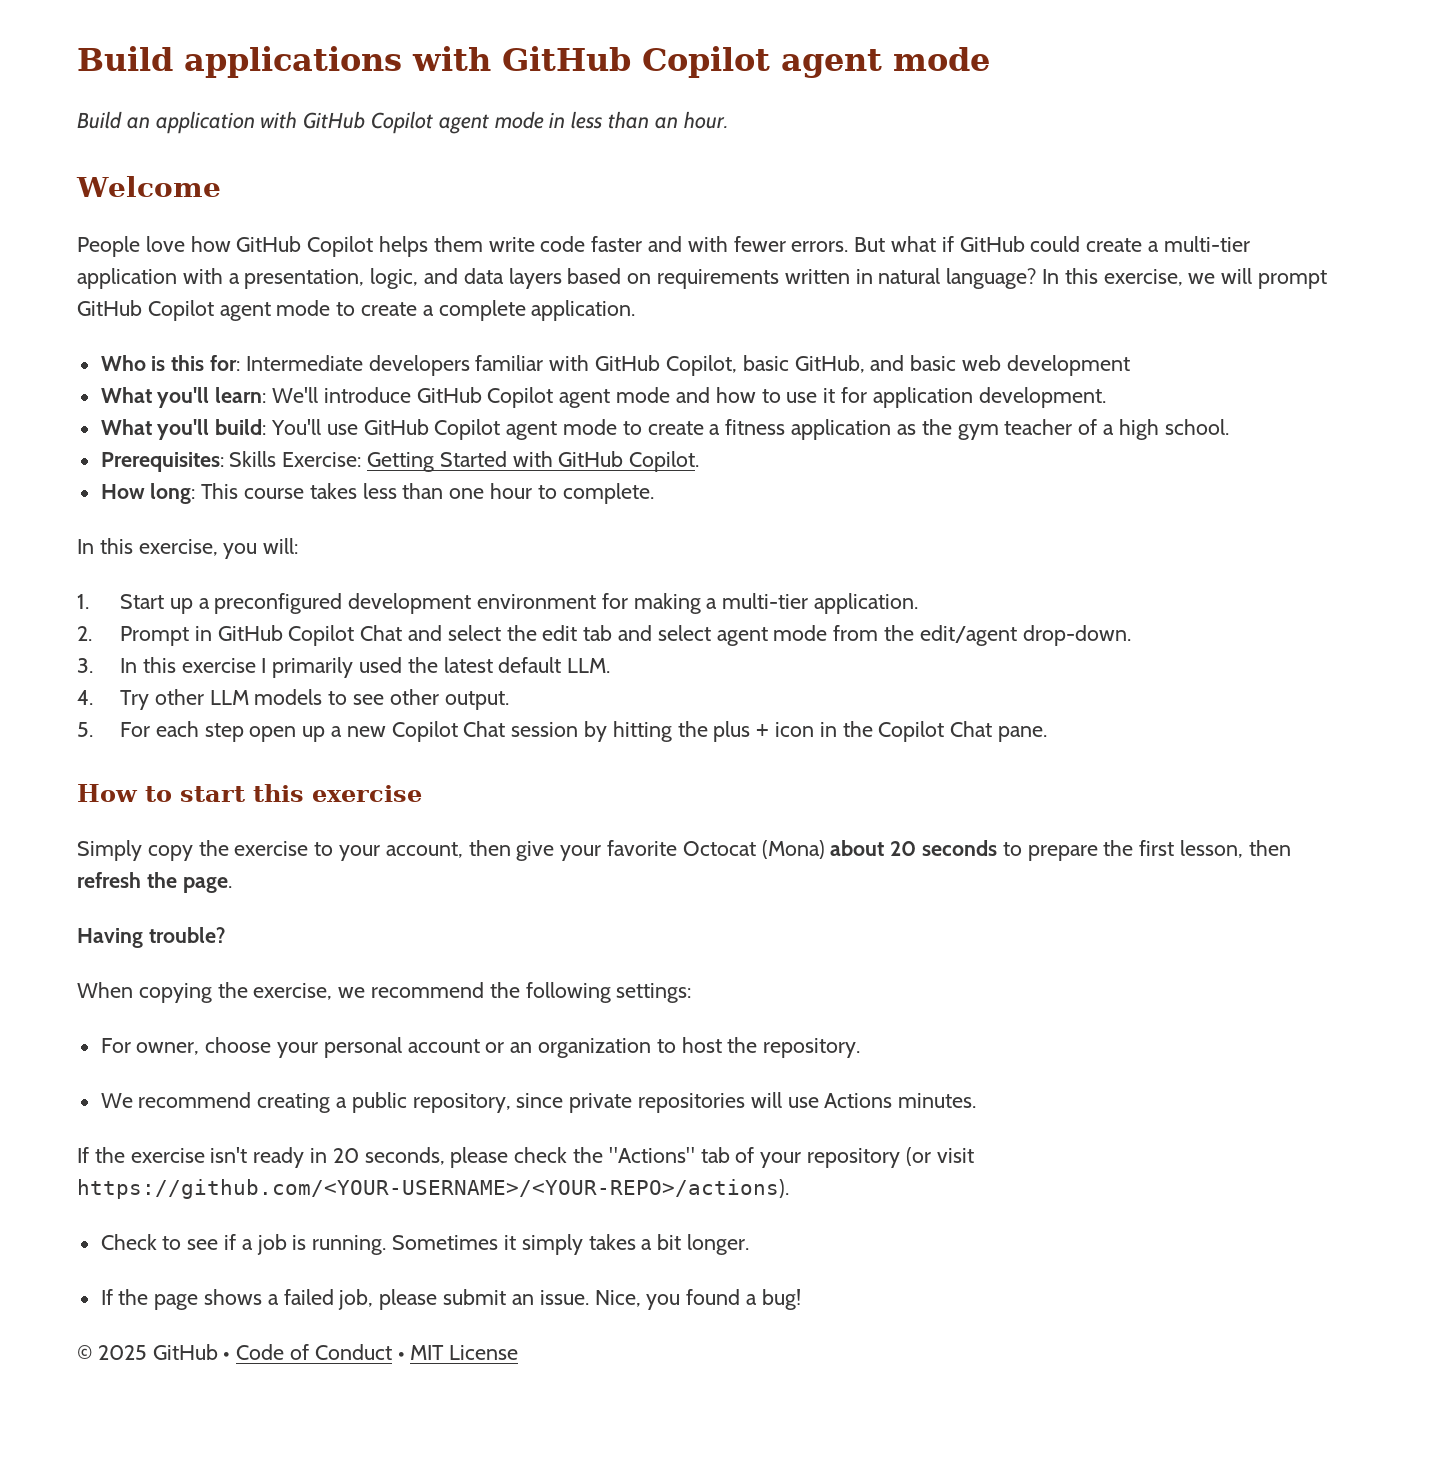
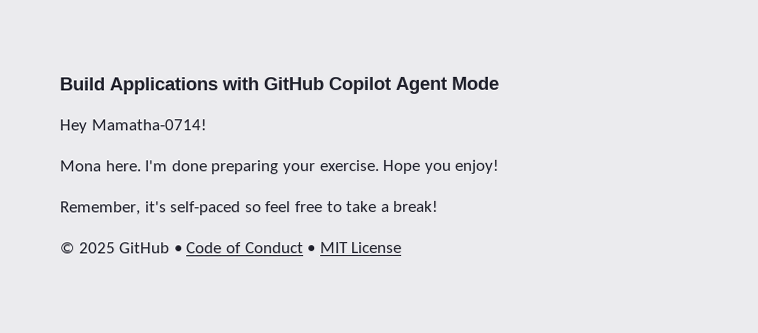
- Build applications with GitHub Copilot agent mode
- Build an application with GitHub Copilot agent mode in less than an hour.
- Welcome
- People love how GitHub Copilot helps them write code faster and with fewer errors. But what if GitHub could create a multi-tier application with a presentation, logic, and data layers based on requirements written in natural language? In this exercise, we will prompt GitHub Copilot agent mode to create a complete application.
- Who is this for: Intermediate developers familiar with GitHub Copilot, basic GitHub, and basic web development
- What you'll learn: We'll introduce GitHub Copilot agent mode and how to use it for application development.
- What you'll build: You'll use GitHub Copilot agent mode to create a fitness application as the gym teacher of a high school.
- Prerequisites: Skills Exercise: Getting Started with GitHub Copilot.
- How long: This course takes less than one hour to complete.
- In this exercise, you will:
- 1. Start up a preconfigured development environment for making a multi-tier application.
- 2. Prompt in GitHub Copilot Chat and select the edit tab and select agent mode from the edit/agent drop-down.
- 3. In this exercise I primarily used the latest default LLM.
- 4. Try other LLM models to see other output.
- 5. For each step open up a new Copilot Chat session by hitting the plus + icon in the Copilot Chat pane.
- How to start this exercise
- Simply copy the exercise to your account, then give your favorite Octocat (Mona) about 20 seconds to prepare the first lesson, then refresh the page.
- Having trouble?
- When copying the exercise, we recommend the following settings:
- For owner, choose your personal account or an organization to host the repository.
- We recommend creating a public repository, since private repositories will use Actions minutes.
- If the exercise isn't ready in 20 seconds, please check the "Actions" tab of your repository (or visit https://github.com/<YOUR-USERNAME>/<YOUR-REPO>/actions).
- Check to see if a job is running. Sometimes it simply takes a bit longer.
- If the page shows a failed job, please submit an issue. Nice, you found a bug!
+ Build Applications with GitHub Copilot Agent Mode
+ Hey Mamatha-0714!
+ Mona here. I'm done preparing your exercise. Hope you enjoy!
+ Remember, it's self-paced so feel free to take a break!

